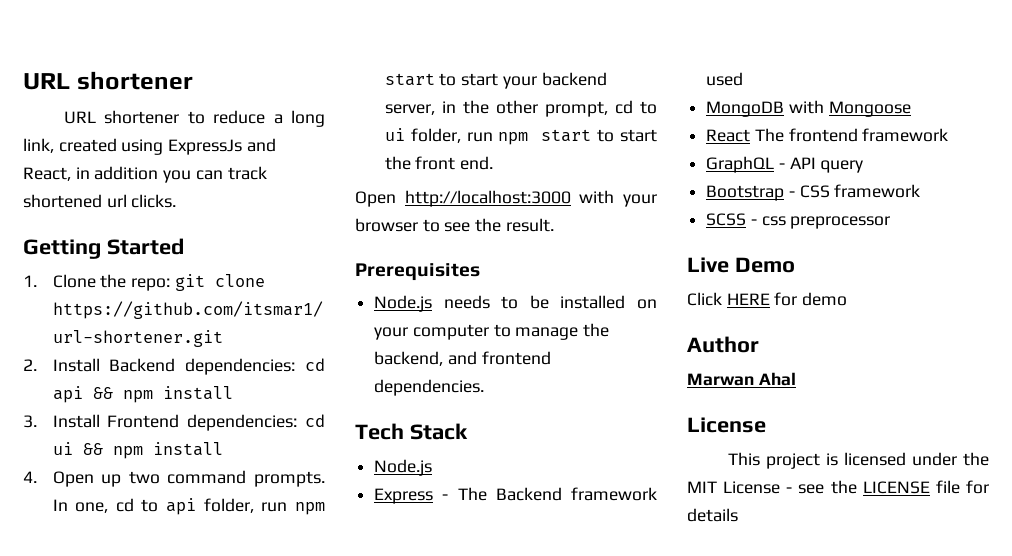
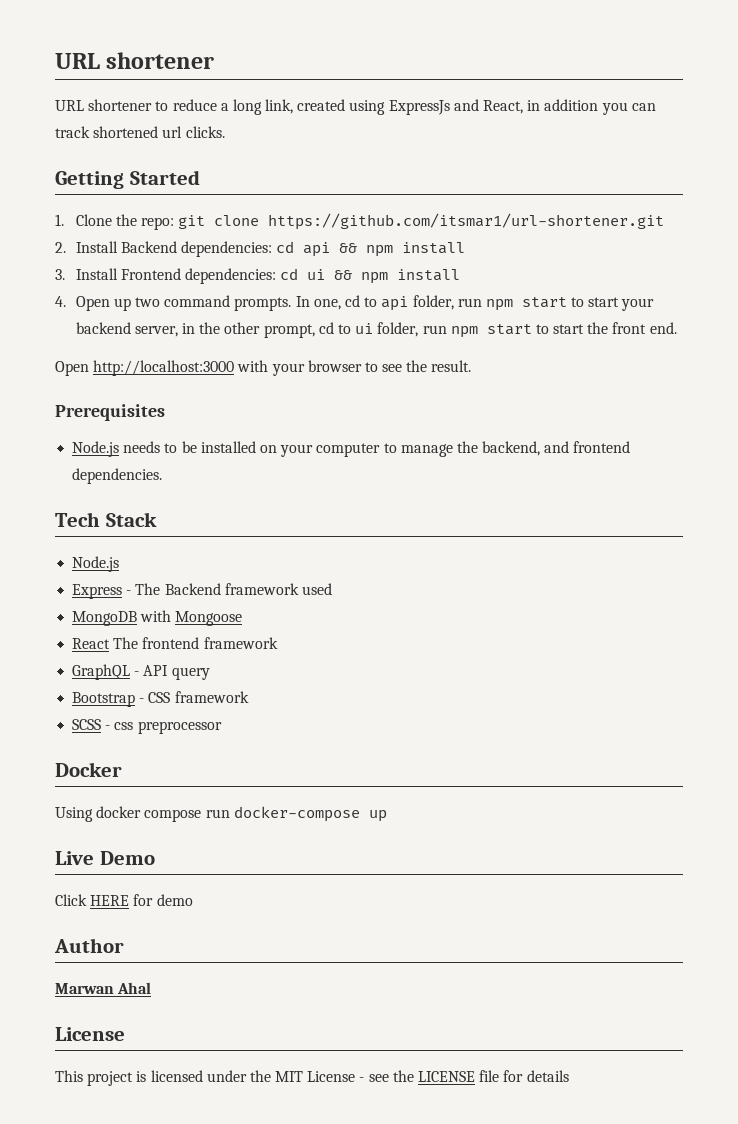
+ Docker
+ Using docker compose run docker-compose up

